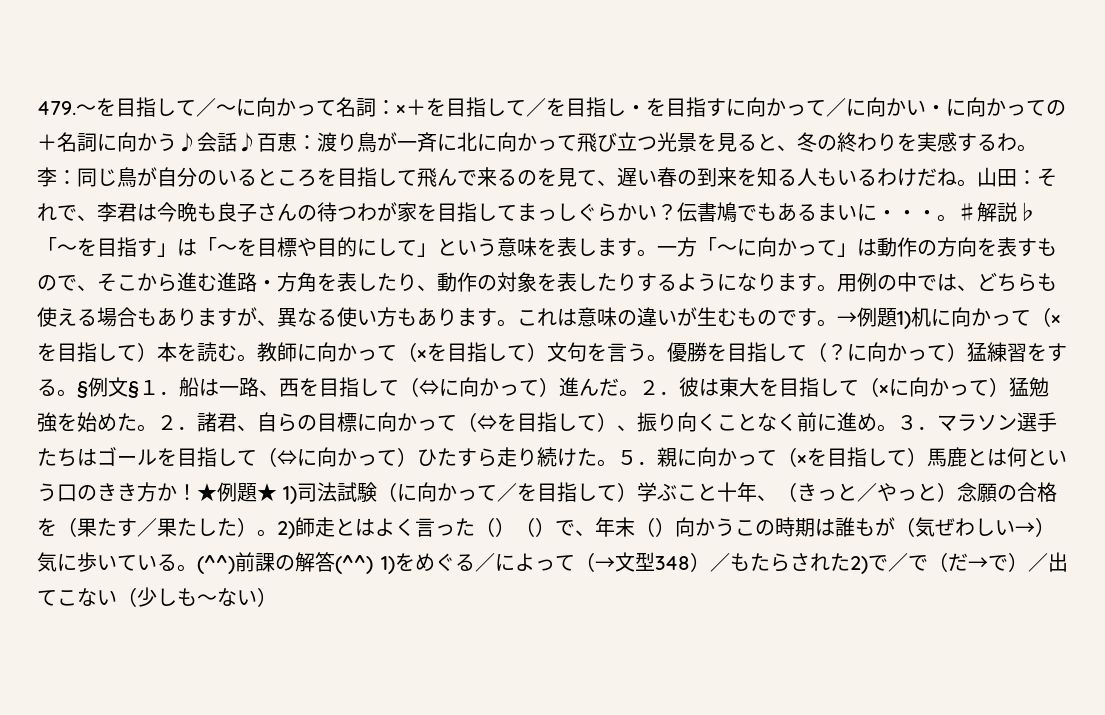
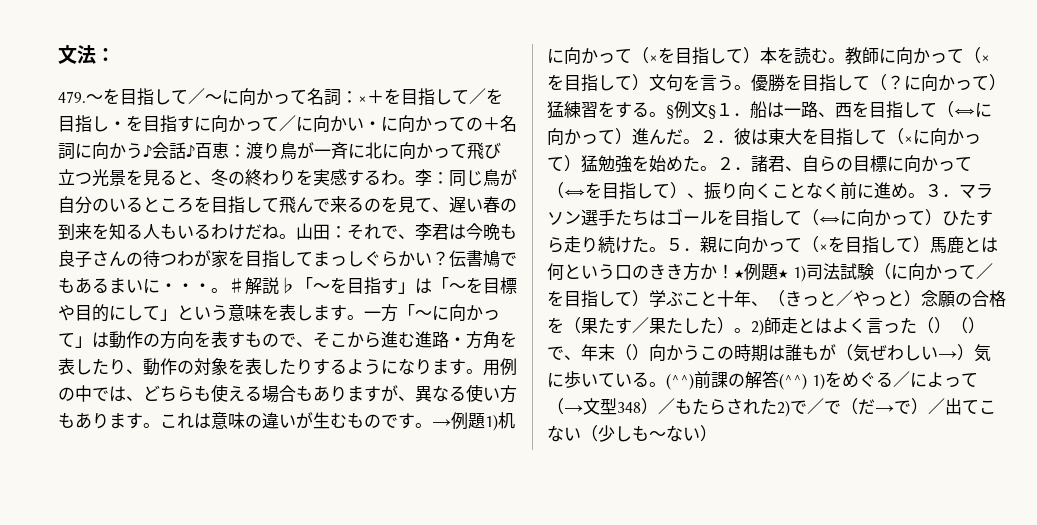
+ 文法：

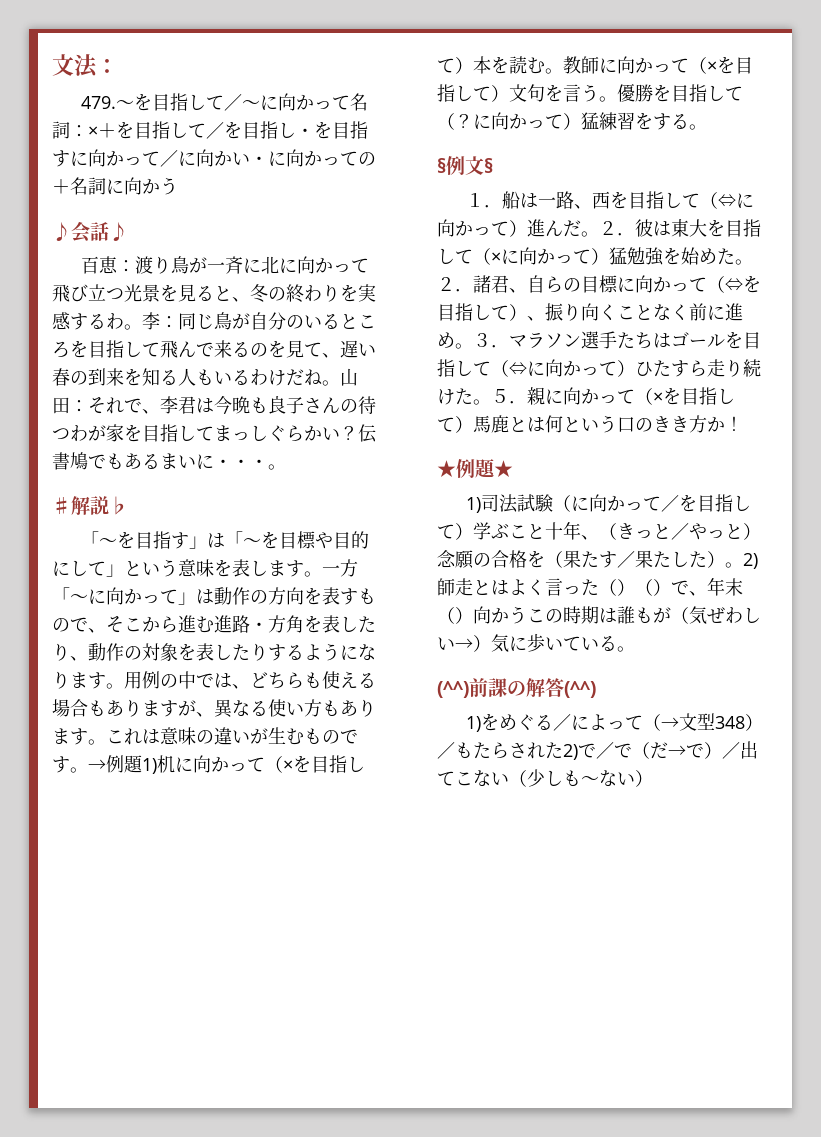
- 479.～を目指して／～に向かって名詞：×＋を目指して／を目指し・を目指すに向かって／に向かい・に向かっての＋名詞に向かう♪会話♪百恵：渡り鳥が一斉に北に向かって飛び立つ光景を見ると、冬の終わりを実感するわ。
+ 479.～を目指して／～に向かって名詞：×＋を目指して／を目指し・を目指すに向かって／に向かい・に向かっての＋名詞に向かう
+ ♪会話♪
+ 百恵：渡り鳥が一斉に北に向かって飛び立つ光景を見ると、冬の終わりを実感するわ。
- 伝書鳩でもあるまいに・・・。♯解説♭「～を目指す」は「～を目標や目的にして」という意味を表します。
+ 伝書鳩でもあるまいに・・・。
+ ♯解説♭
+ 「～を目指す」は「～を目標や目的にして」という意味を表します。
- に向かって）猛練習をする。§例文§１．船は一路、西を目指して（⇔に向かって）進んだ。
+ に向かって）猛練習をする。
+ §例文§
+ １．船は一路、西を目指して（⇔に向かって）進んだ。
- ５．親に向かって（×を目指して）馬鹿とは何という口のきき方か！★例題★ 1)司法試験（に向かって／を目指して）学ぶこと十年、（きっと／やっと）念願の合格を（果たす／果たした）。
+ ５．親に向かって（×を目指して）馬鹿とは何という口のきき方か！
+ ★例題★
+ 1)司法試験（に向かって／を目指して）学ぶこと十年、（きっと／やっと）念願の合格を（果たす／果たした）。
- 2)師走とはよく言った（）（）で、年末（）向かうこの時期は誰もが（気ぜわしい→）気に歩いている。(^^)前課の解答(^^) 1)をめぐる／によって（→文型348）／もたらされた2)で／で（だ→で）／出てこない（少しも～ない）
+ 2)師走とはよく言った（）（）で、年末（）向かうこの時期は誰もが（気ぜわしい→）気に歩いている。
+ (^^)前課の解答(^^)
+ 1)をめぐる／によって（→文型348）／もたらされた2)で／で（だ→で）／出てこない（少しも～ない）

